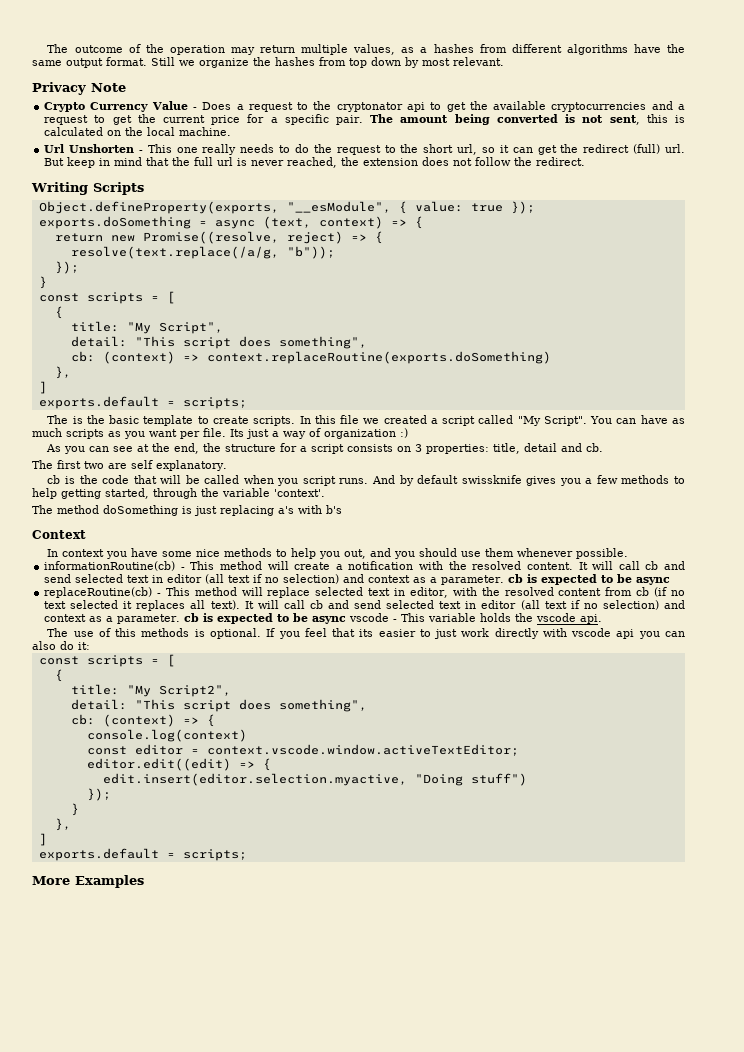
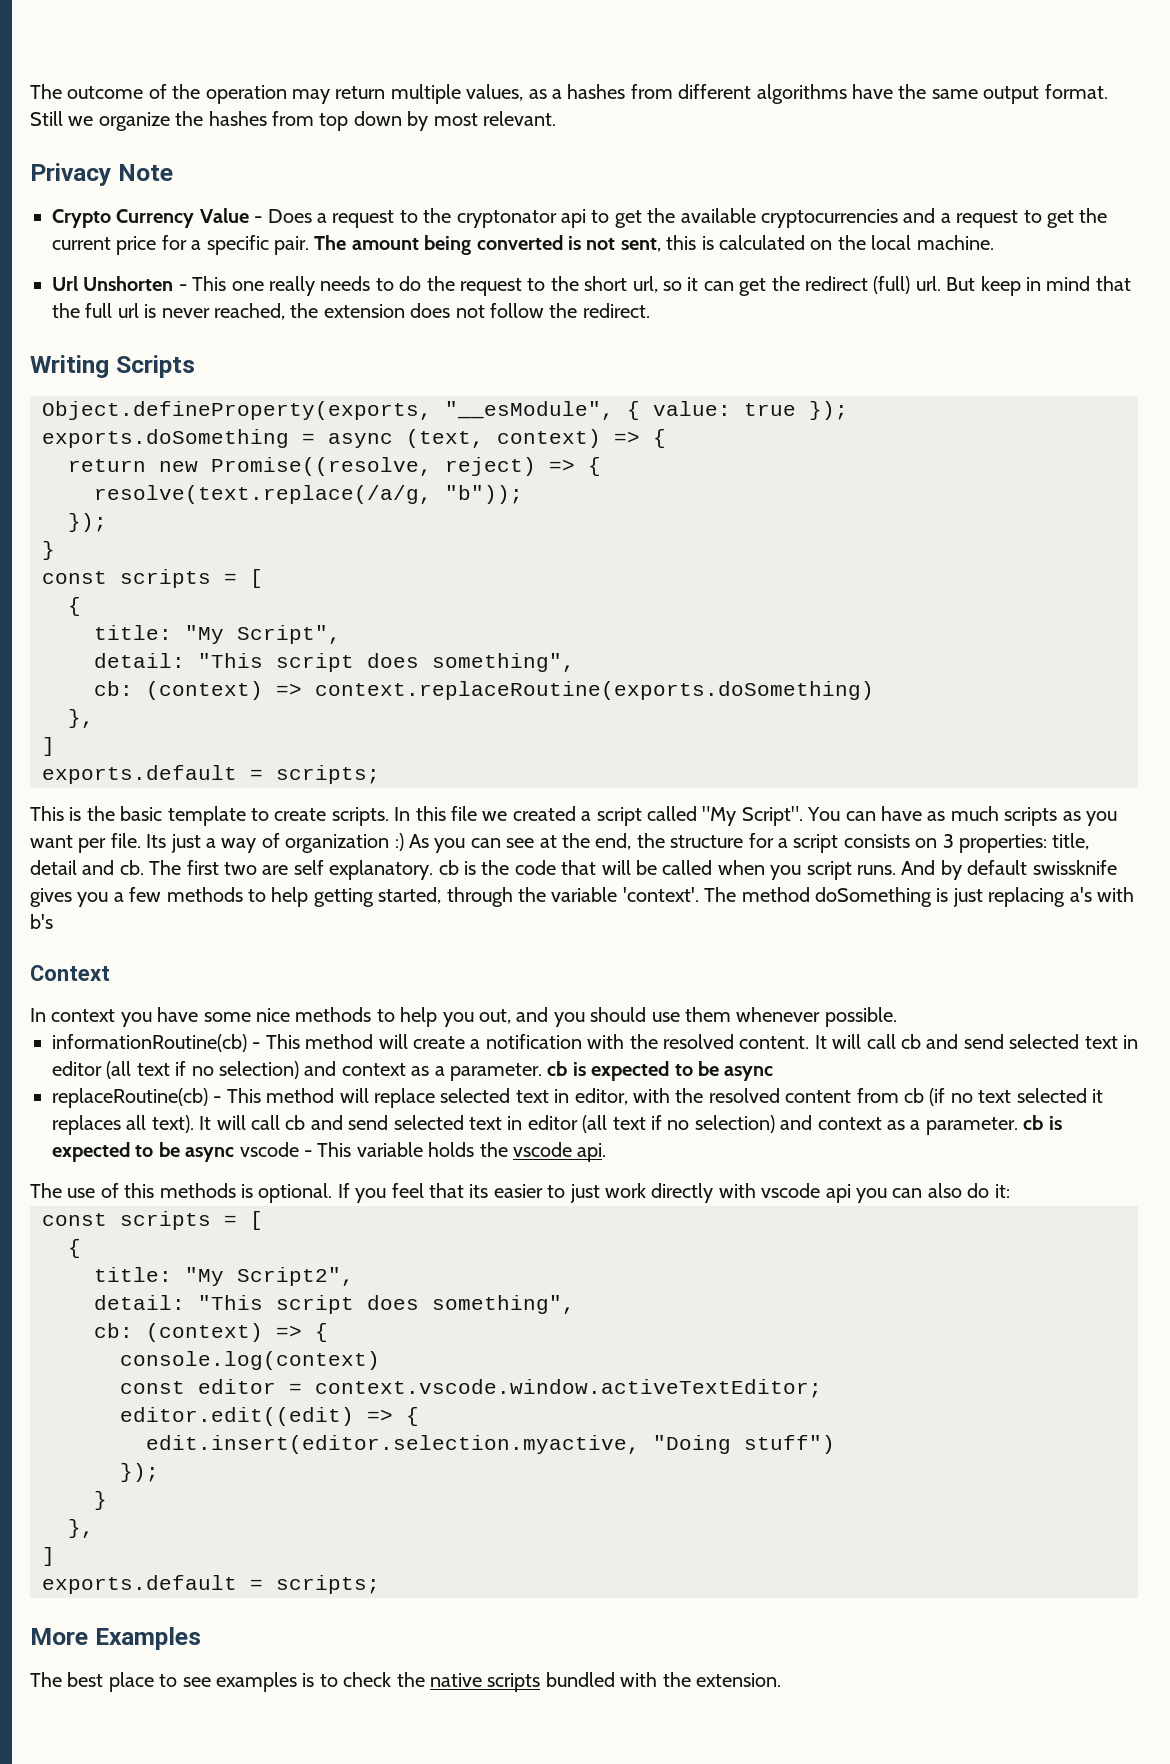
- The is the basic template to create scripts.
+ This is the basic template to create scripts.
- Its just a way of organization :)
- As you can see at the end, the structure for a script consists on 3 properties: title, detail and cb.
- The first two are self explanatory.
- cb is the code that will be called when you script runs.
+ Its just a way of organization :) As you can see at the end, the structure for a script consists on 3 properties: title, detail and cb. The first two are self explanatory. cb is the code that will be called when you script runs.
- And by default swissknife gives you a few methods to help getting started, through the variable 'context'.
- The method doSomething is just replacing a's with b's
+ And by default swissknife gives you a few methods to help getting started, through the variable 'context'. The method doSomething is just replacing a's with b's
+ The best place to see examples is to check the native scripts bundled with the extension.

